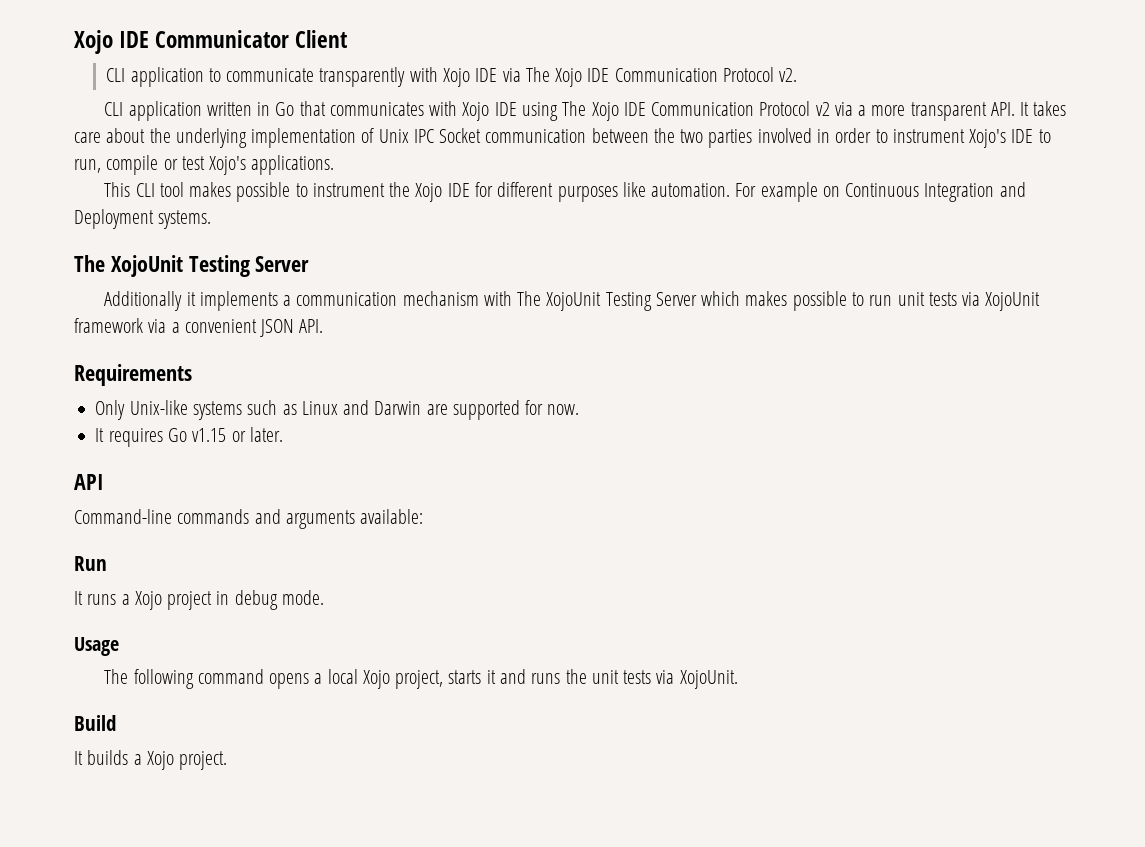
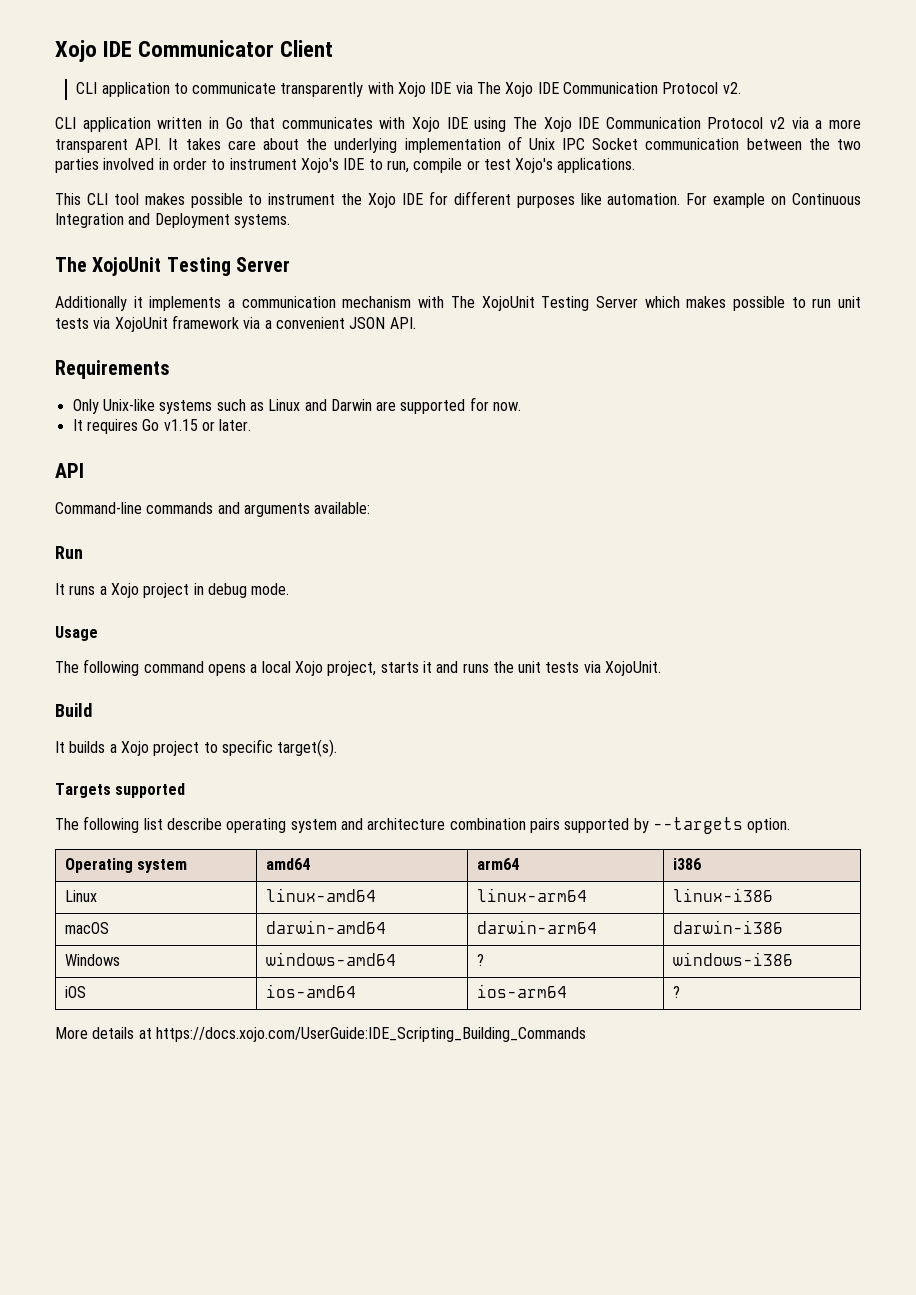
- It builds a Xojo project.
+ It builds a Xojo project to specific target(s).
+ Targets supported
+ The following list describe operating system and architecture combination pairs supported by --targets option.
+ Operating system | amd64 | arm64 | i386
+ Linux | linux-amd64 | linux-arm64 | linux-i386
+ macOS | darwin-amd64 | darwin-arm64 | darwin-i386
+ Windows | windows-amd64 | ? | windows-i386
+ iOS | ios-amd64 | ios-arm64 | ?
+ More details at https://docs.xojo.com/UserGuide:IDE_Scripting_Building_Commands

